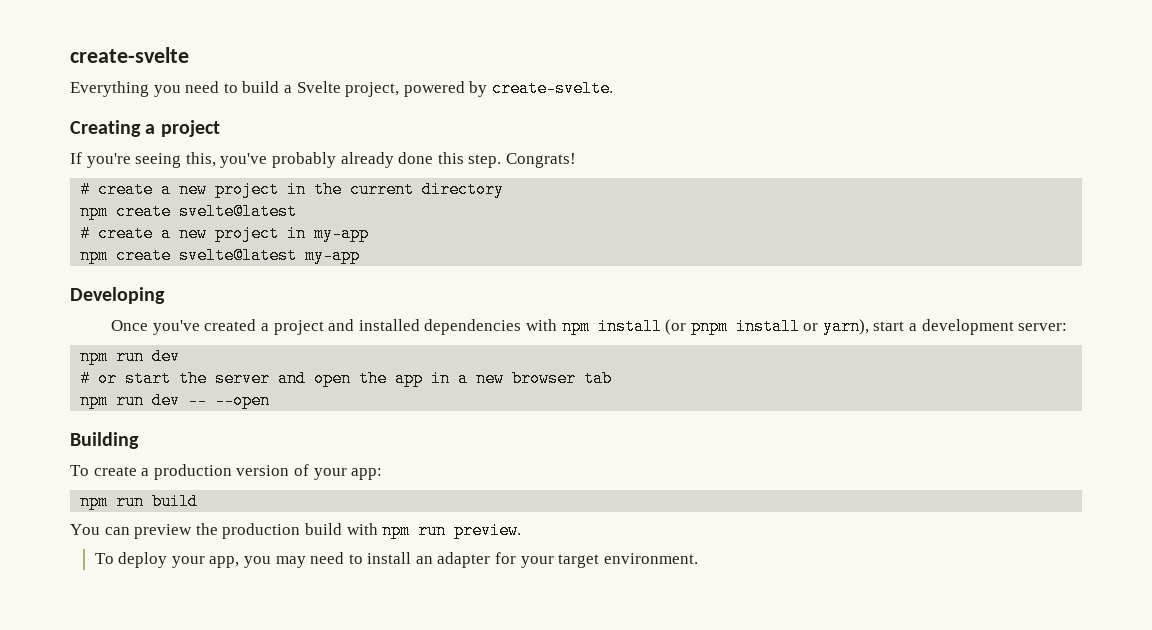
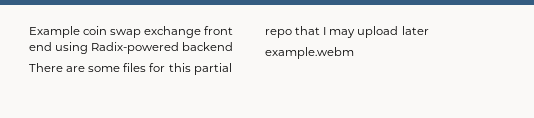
- create-svelte
- Everything you need to build a Svelte project, powered by create-svelte.
- Creating a project
- If you're seeing this, you've probably already done this step. Congrats!
- # create a new project in the current directory
- npm create svelte@latest
- # create a new project in my-app
- npm create svelte@latest my-app
- Developing
- Once you've created a project and installed dependencies with npm install (or pnpm install or yarn), start a development server:
- npm run dev
- # or start the server and open the app in a new browser tab
- npm run dev -- --open
- Building
- To create a production version of your app:
- npm run build
- You can preview the production build with npm run preview.
- To deploy your app, you may need to install an adapter for your target environment.
+ Example coin swap exchange front end using Radix-powered backend
+ There are some files for this partial repo that I may upload later
+ example.webm

